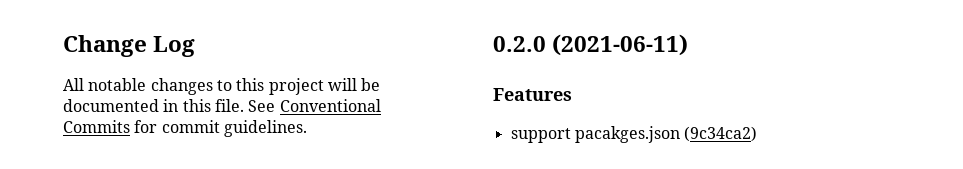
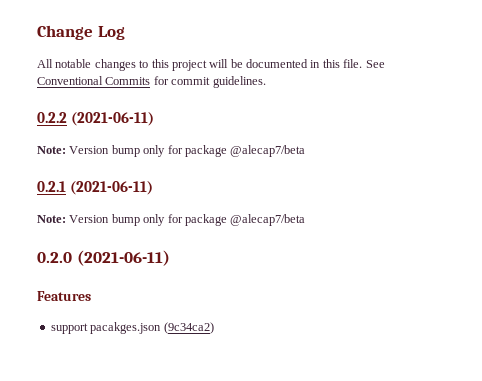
+ 0.2.2 (2021-06-11)
+ Note: Version bump only for package @alecap7/beta
+ 0.2.1 (2021-06-11)
+ Note: Version bump only for package @alecap7/beta

